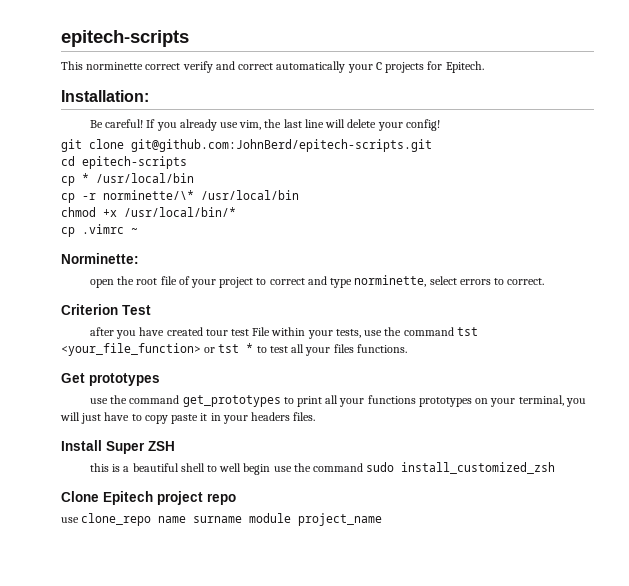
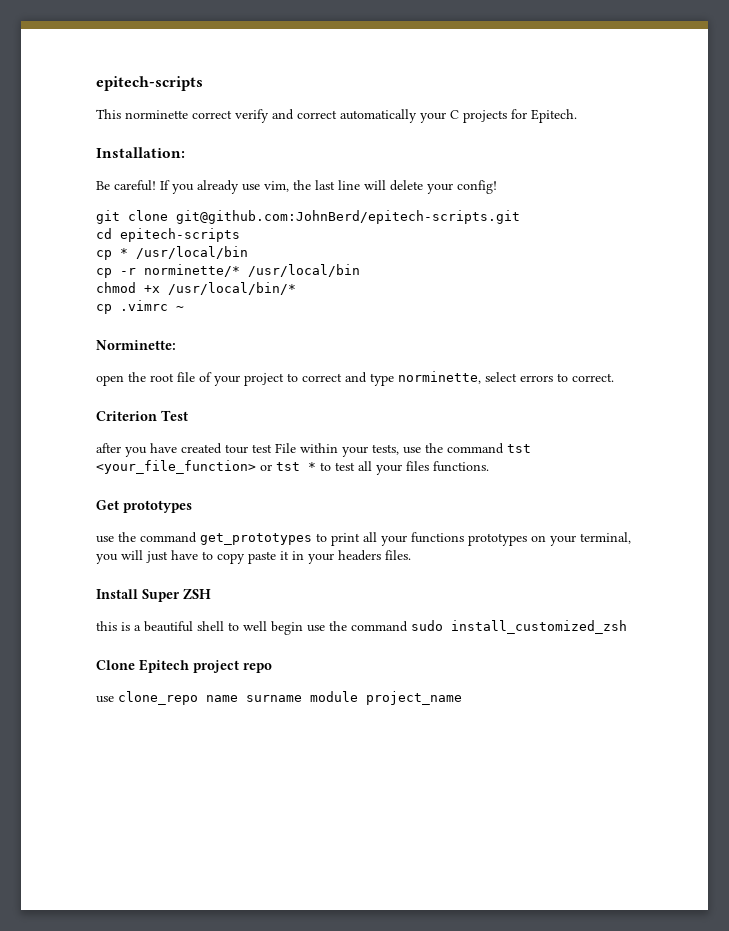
- cp -r norminette/\* /usr/local/bin
+ cp -r norminette/* /usr/local/bin

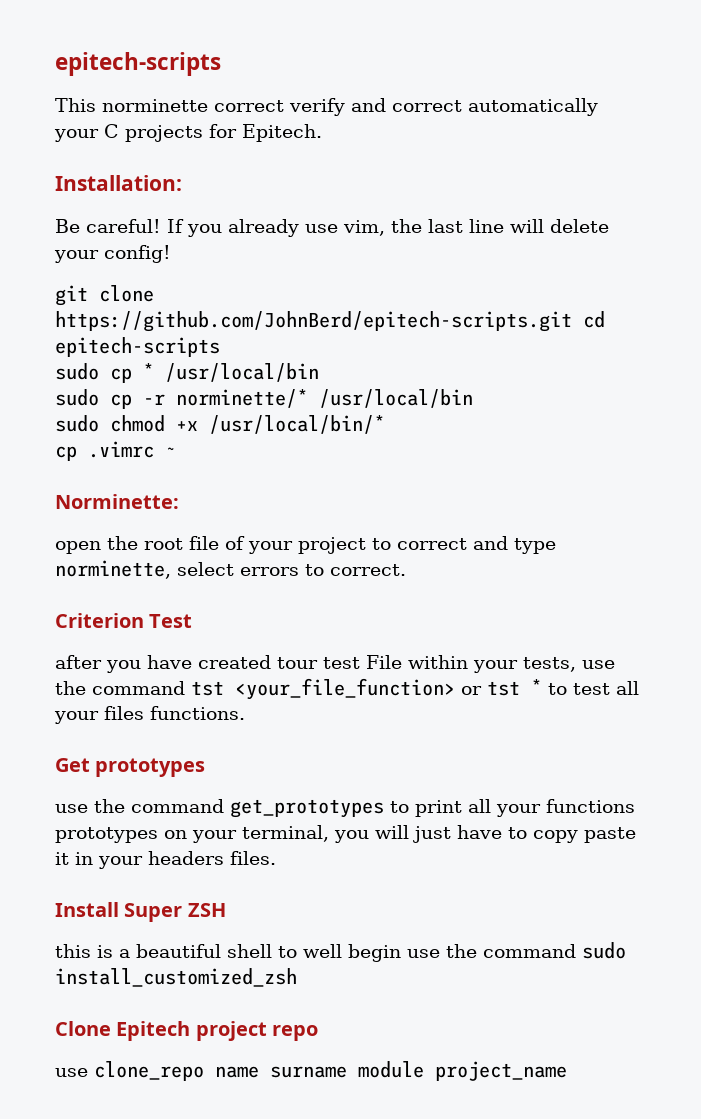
- git clone git@github.com:JohnBerd/epitech-scripts.git
- cd epitech-scripts
+ git clone https://github.com/JohnBerd/epitech-scripts.git cd epitech-scripts
- cp * /usr/local/bin
+ sudo cp * /usr/local/bin
- cp -r norminette/* /usr/local/bin
+ sudo cp -r norminette/* /usr/local/bin
- chmod +x /usr/local/bin/*
+ sudo chmod +x /usr/local/bin/*

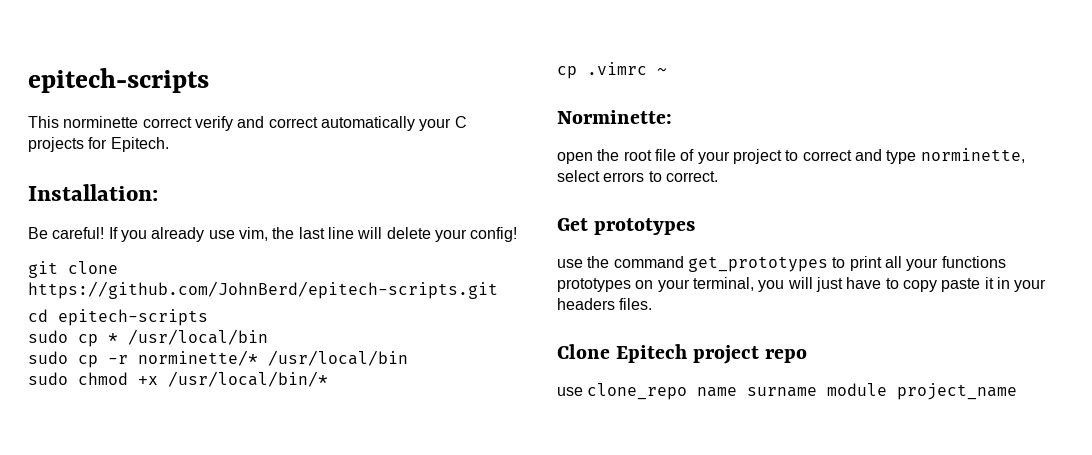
- git clone https://github.com/JohnBerd/epitech-scripts.git cd epitech-scripts
+ git clone https://github.com/JohnBerd/epitech-scripts.git
+ cd epitech-scripts
- Criterion Test
- after you have created tour test File within your tests, use the command tst <your_file_function> or tst * to test all your files functions.
- Install Super ZSH
- this is a beautiful shell to well begin use the command sudo install_customized_zsh

